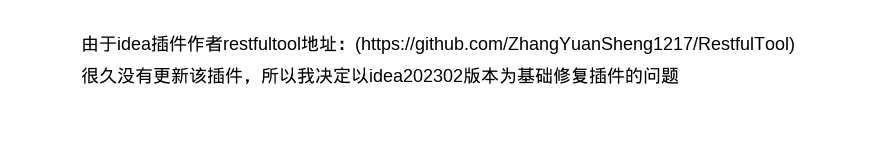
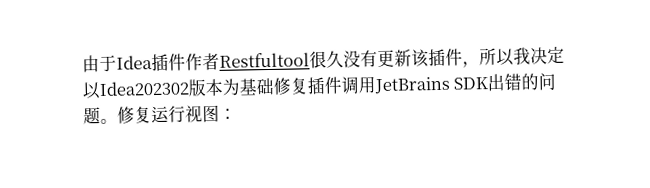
- 由于idea插件作者restfultool地址：(https://github.com/ZhangYuanSheng1217/RestfulTool)很久没有更新该插件，所以我决定以idea202302版本为基础修复插件的问题
+ 由于Idea插件作者Restfultool很久没有更新该插件，所以我决定以Idea202302版本为基础修复插件调用JetBrains SDK出错的问题。修复运行视图：

